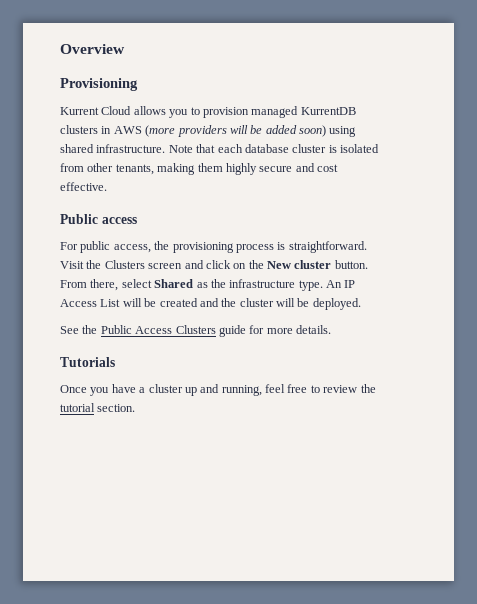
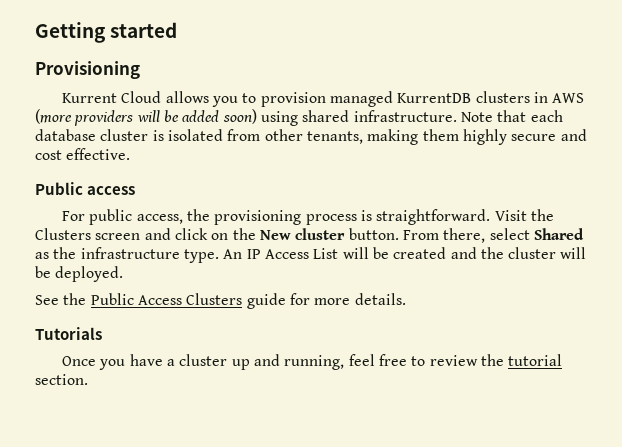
- Overview
+ Getting started

